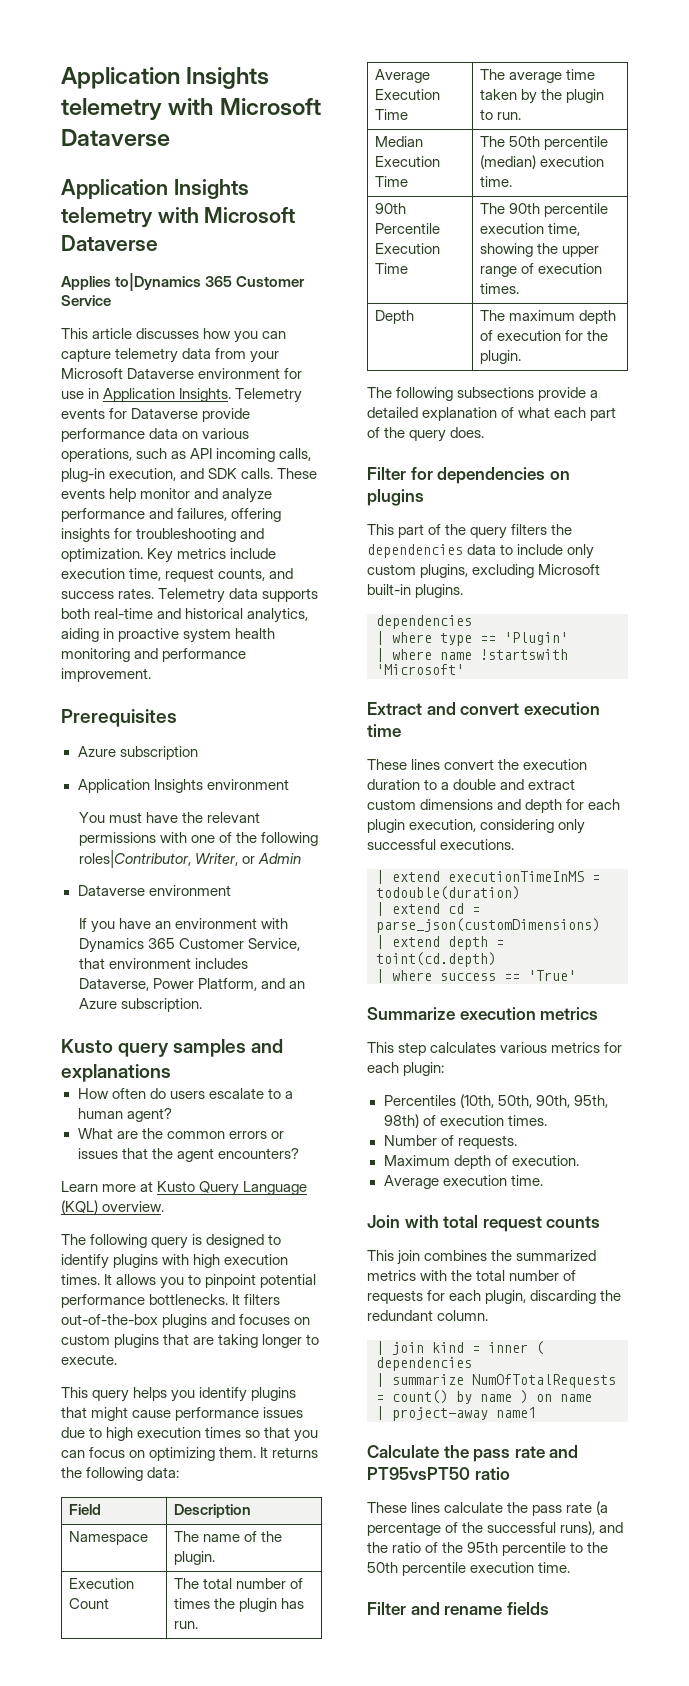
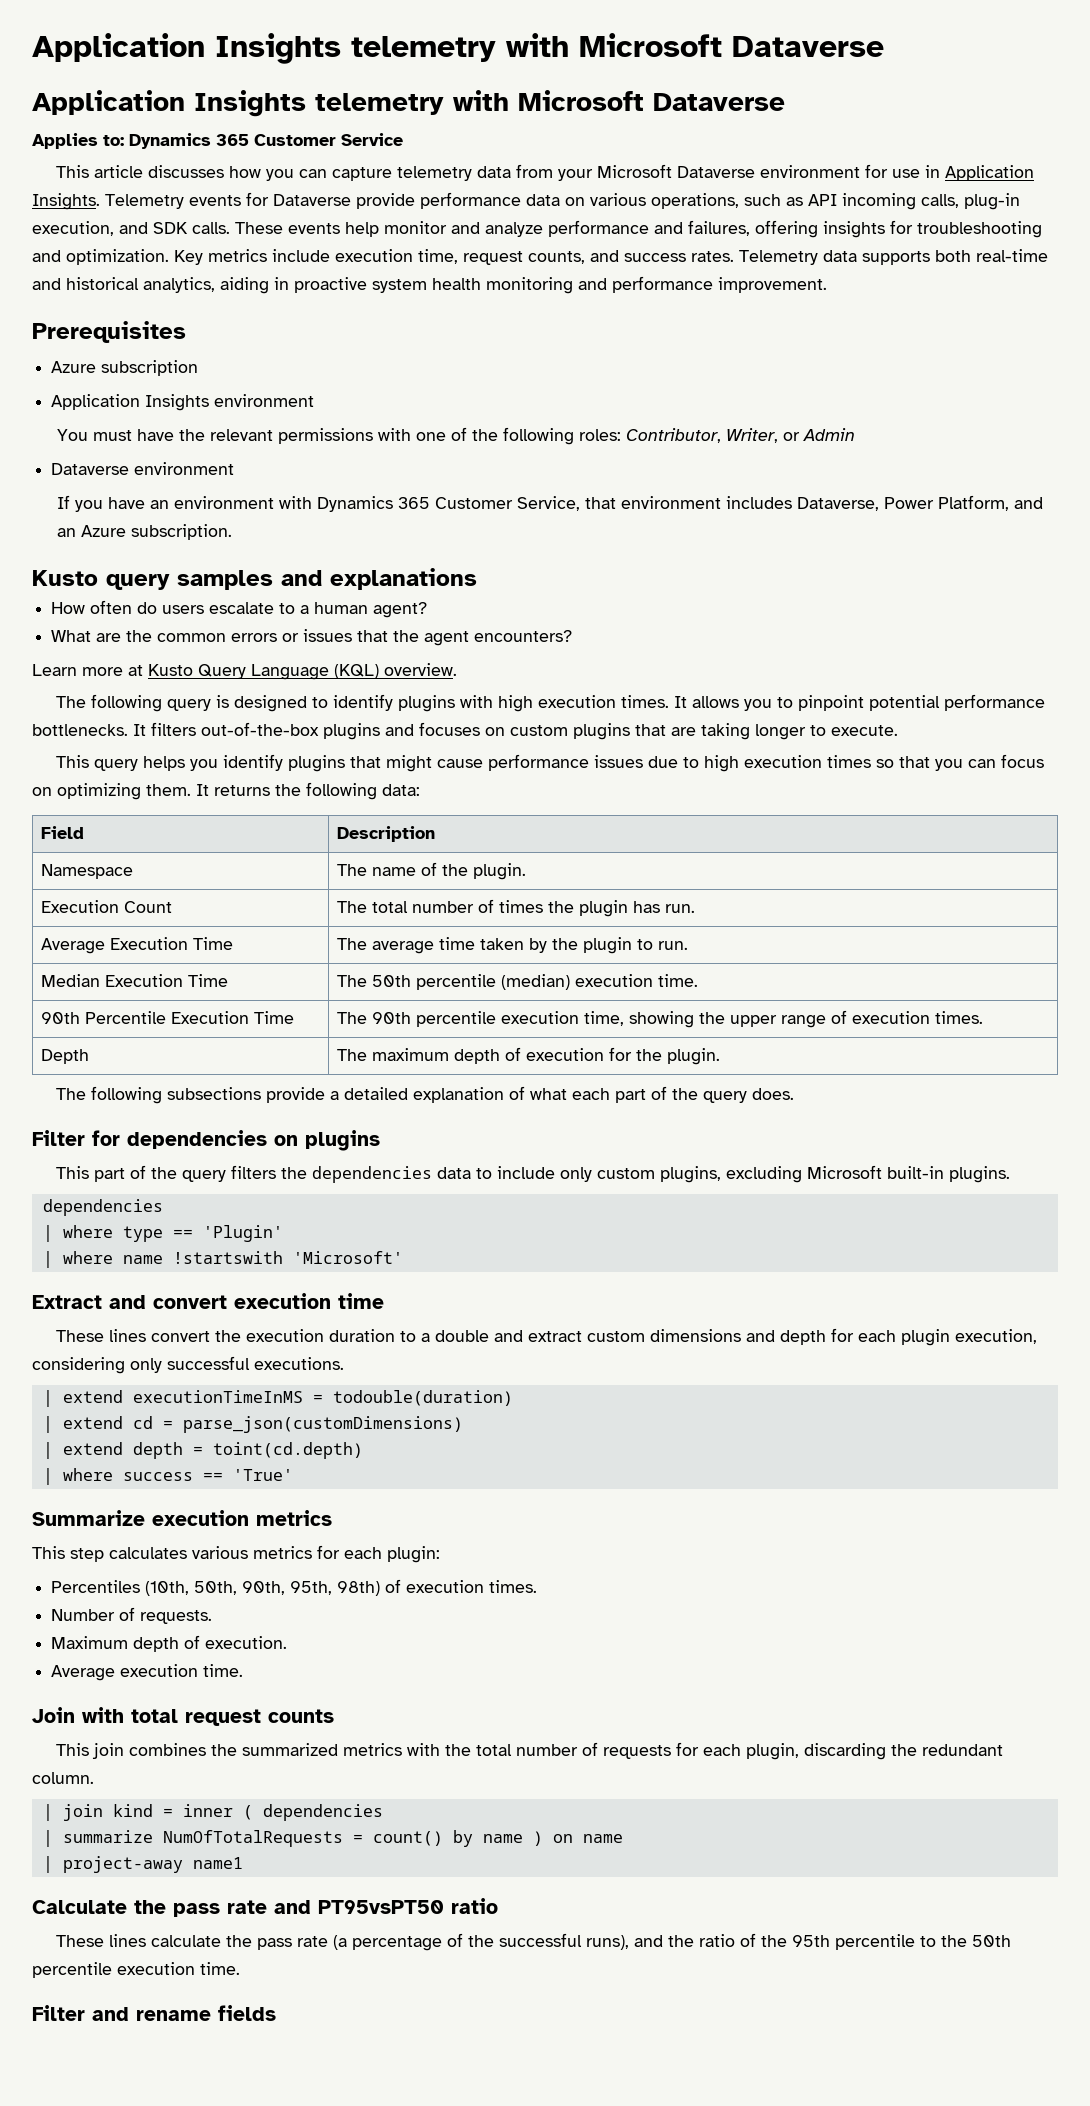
- Applies to|Dynamics 365 Customer Service
+ Applies to: Dynamics 365 Customer Service
- You must have the relevant permissions with one of the following roles|Contributor, Writer, or Admin
+ You must have the relevant permissions with one of the following roles: Contributor, Writer, or Admin

